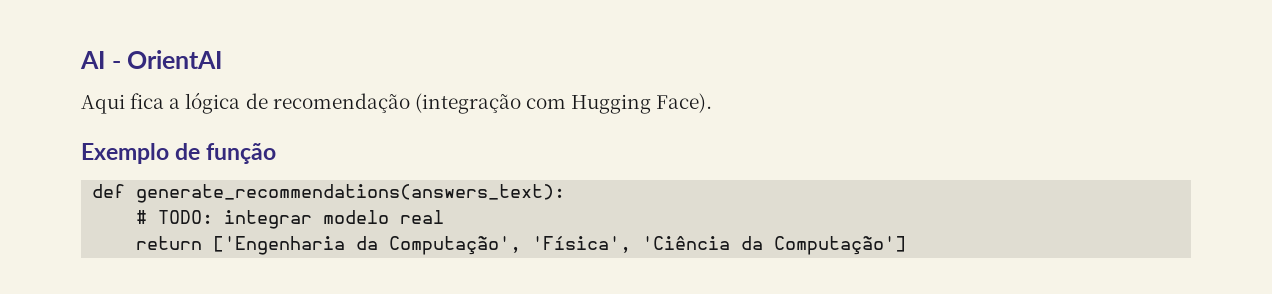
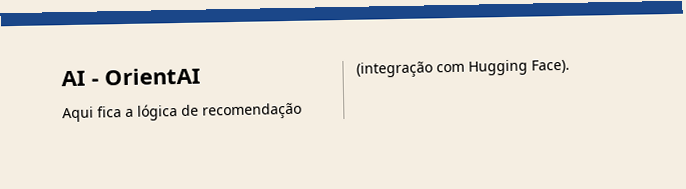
- Exemplo de função
- def generate_recommendations(answers_text):
- # TODO: integrar modelo real
- return ['Engenharia da Computação', 'Física', 'Ciência da Computação']

